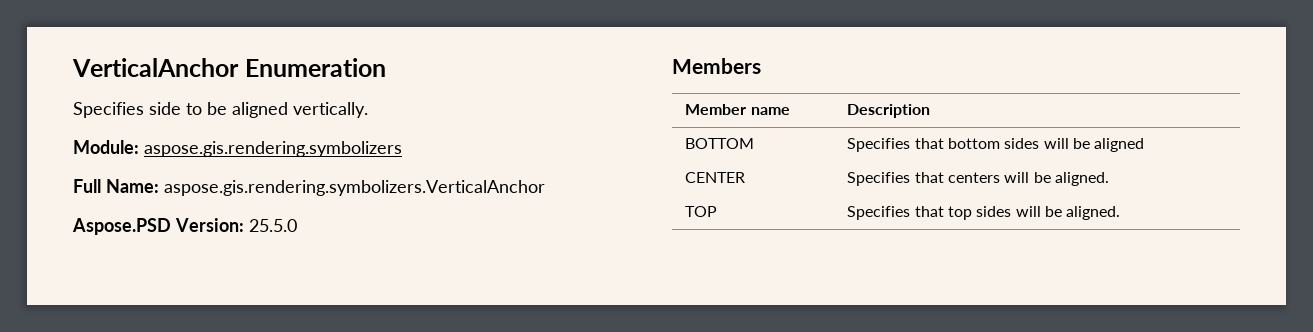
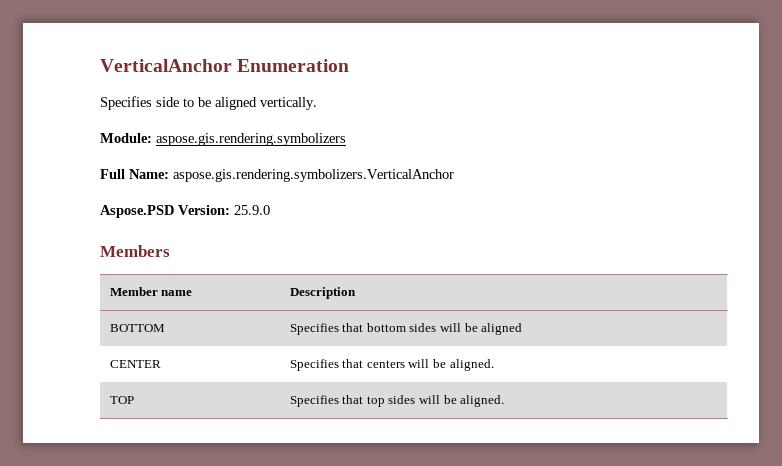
- Aspose.PSD Version: 25.5.0
+ Aspose.PSD Version: 25.9.0

